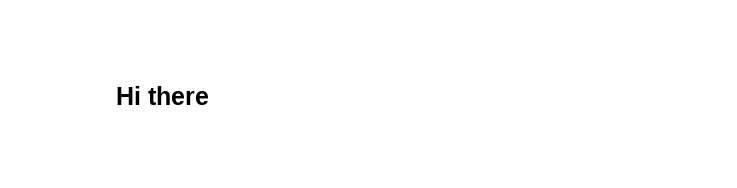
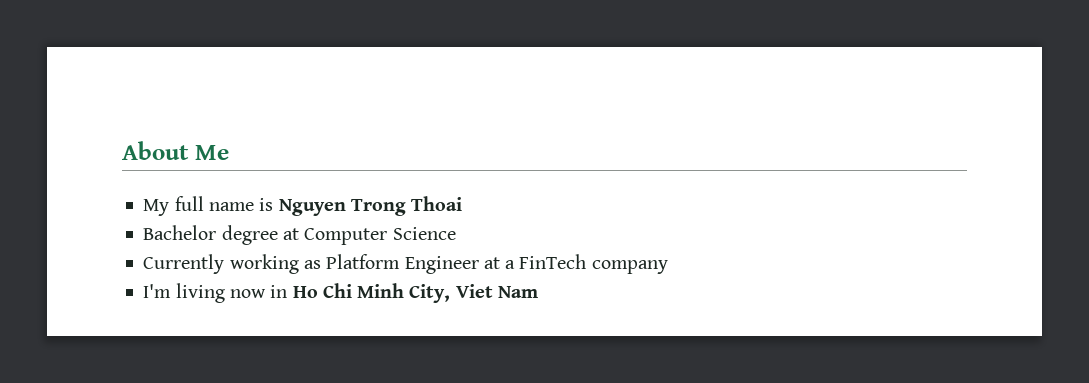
- Hi there
+ About Me
+ My full name is Nguyen Trong Thoai
+ Bachelor degree at Computer Science
+ Currently working as Platform Engineer at a FinTech company
+ I'm living now in Ho Chi Minh City, Viet Nam

